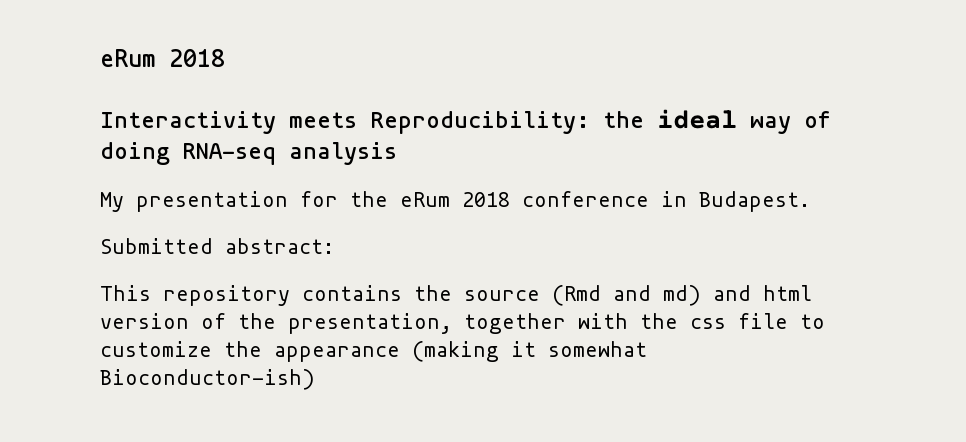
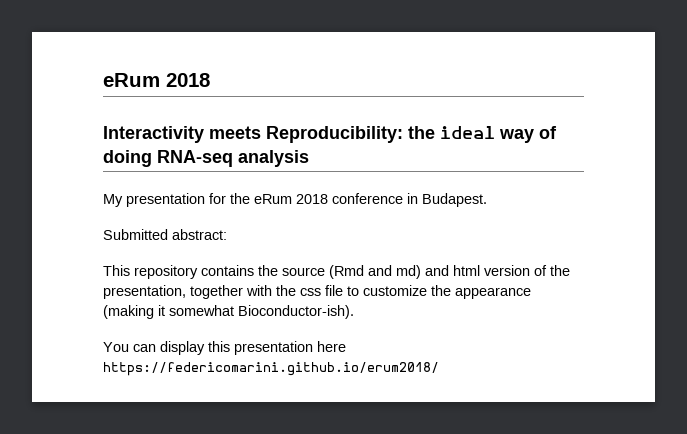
- This repository contains the source (Rmd and md) and html version of the presentation, together with the css file to customize the appearance (making it somewhat Bioconductor-ish)
+ This repository contains the source (Rmd and md) and html version of the presentation, together with the css file to customize the appearance (making it somewhat Bioconductor-ish).
+ You can display this presentation here https://federicomarini.github.io/erum2018/

